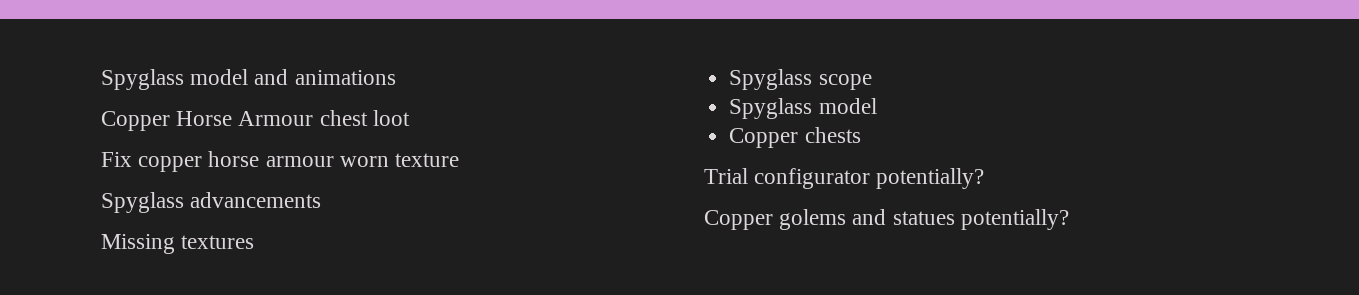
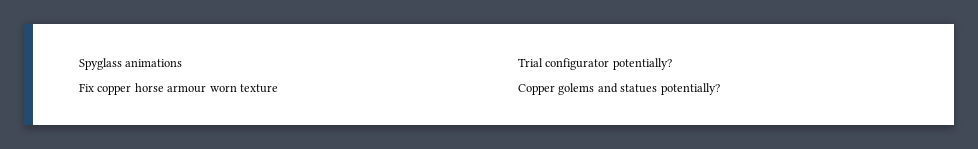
- Spyglass model and animations
+ Spyglass animations
- Copper Horse Armour chest loot
- Spyglass advancements
- Missing textures
- Spyglass scope
- Spyglass model
- Copper chests

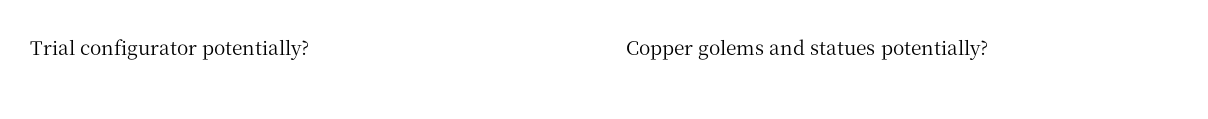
- Spyglass animations
- Fix copper horse armour worn texture

